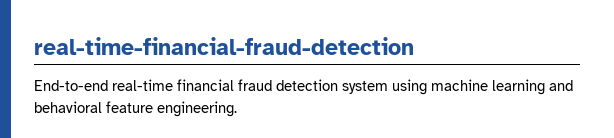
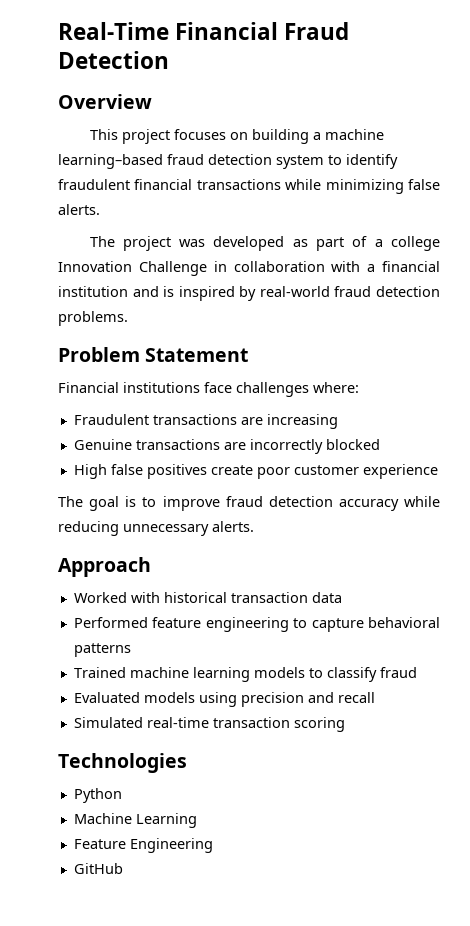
- real-time-financial-fraud-detection
- End-to-end real-time financial fraud detection system using machine learning and behavioral feature engineering.
+ Real-Time Financial Fraud Detection
+ Overview
+ This project focuses on building a machine learning–based fraud detection system to identify fraudulent financial transactions while minimizing false alerts.
+ The project was developed as part of a college Innovation Challenge in collaboration with a financial institution and is inspired by real-world fraud detection problems.
+ Problem Statement
+ Financial institutions face challenges where:
+ Fraudulent transactions are increasing
+ Genuine transactions are incorrectly blocked
+ High false positives create poor customer experience
+ The goal is to improve fraud detection accuracy while reducing unnecessary alerts.
+ Approach
+ Worked with historical transaction data
+ Performed feature engineering to capture behavioral patterns
+ Trained machine learning models to classify fraud
+ Evaluated models using precision and recall
+ Simulated real-time transaction scoring
+ Technologies
+ Python
+ Machine Learning
+ Feature Engineering
+ GitHub

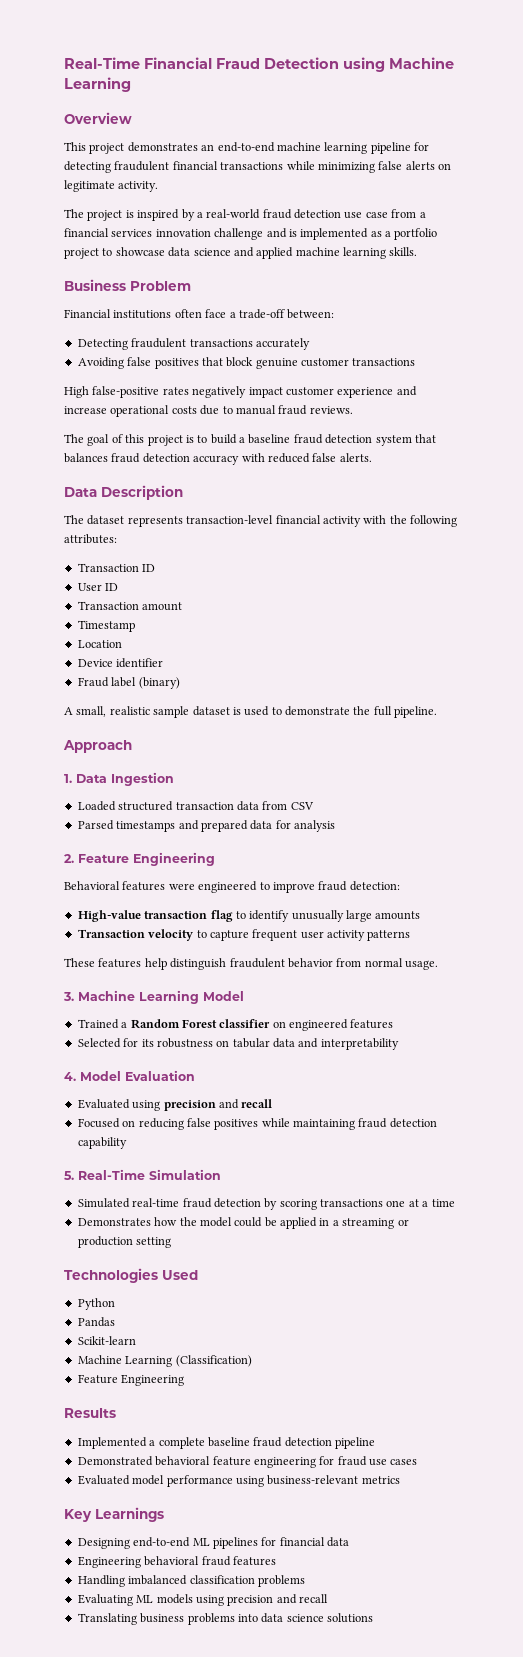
- Real-Time Financial Fraud Detection
+ Real-Time Financial Fraud Detection using Machine Learning
- This project focuses on building a machine learning–based fraud detection system to identify fraudulent financial transactions while minimizing false alerts.
- The project was developed as part of a college Innovation Challenge in collaboration with a financial institution and is inspired by real-world fraud detection problems.
- Problem Statement
+ This project demonstrates an end-to-end machine learning pipeline for detecting fraudulent financial transactions while minimizing false alerts on legitimate activity.
+ The project is inspired by a real-world fraud detection use case from a financial services innovation challenge and is implemented as a portfolio project to showcase data science and applied machine learning skills.
+ Business Problem
- Financial institutions face challenges where:
- Fraudulent transactions are increasing
- Genuine transactions are incorrectly blocked
- High false positives create poor customer experience
- The goal is to improve fraud detection accuracy while reducing unnecessary alerts.
+ Financial institutions often face a trade-off between:
+ Detecting fraudulent transactions accurately
+ Avoiding false positives that block genuine customer transactions
+ High false-positive rates negatively impact customer experience and increase operational costs due to manual fraud reviews.
+ The goal of this project is to build a baseline fraud detection system that balances fraud detection accuracy with reduced false alerts.
+ Data Description
+ The dataset represents transaction-level financial activity with the following attributes:
+ Transaction ID
+ User ID
+ Transaction amount
+ Timestamp
+ Location
+ Device identifier
+ Fraud label (binary)
+ A small, realistic sample dataset is used to demonstrate the full pipeline.
  Approach
- Worked with historical transaction data
- Performed feature engineering to capture behavioral patterns
- Trained machine learning models to classify fraud
- Evaluated models using precision and recall
+ 1. Data Ingestion
+ Loaded structured transaction data from CSV
+ Parsed timestamps and prepared data for analysis
+ 2. Feature Engineering
+ Behavioral features were engineered to improve fraud detection:
+ High-value transaction flag to identify unusually large amounts
+ Transaction velocity to capture frequent user activity patterns
+ These features help distinguish fraudulent behavior from normal usage.
+ 3. Machine Learning Model
+ Trained a Random Forest classifier on engineered features
+ Selected for its robustness on tabular data and interpretability
+ 4. Model Evaluation
+ Evaluated using precision and recall
+ Focused on reducing false positives while maintaining fraud detection capability
+ 5. Real-Time Simulation
+ Simulated real-time fraud detection by scoring transactions one at a time
+ Demonstrates how the model could be applied in a streaming or production setting
+ Technologies Used
+ Python
+ Pandas
+ Scikit-learn
+ Machine Learning (Classification)
+ Feature Engineering
+ Results
+ Implemented a complete baseline fraud detection pipeline
+ Demonstrated behavioral feature engineering for fraud use cases
+ Evaluated model performance using business-relevant metrics
+ Key Learnings
+ Designing end-to-end ML pipelines for financial data
+ Engineering behavioral fraud features
+ Handling imbalanced classification problems
+ Evaluating ML models using precision and recall
- Simulated real-time transaction scoring
- Technologies
- Python
- Machine Learning
- Feature Engineering
- GitHub
+ Translating business problems into data science solutions

